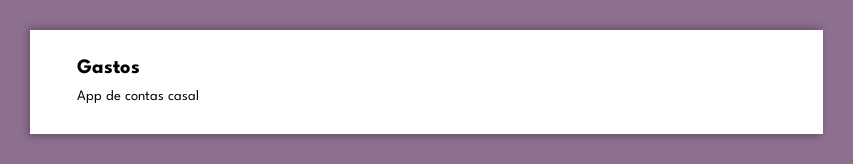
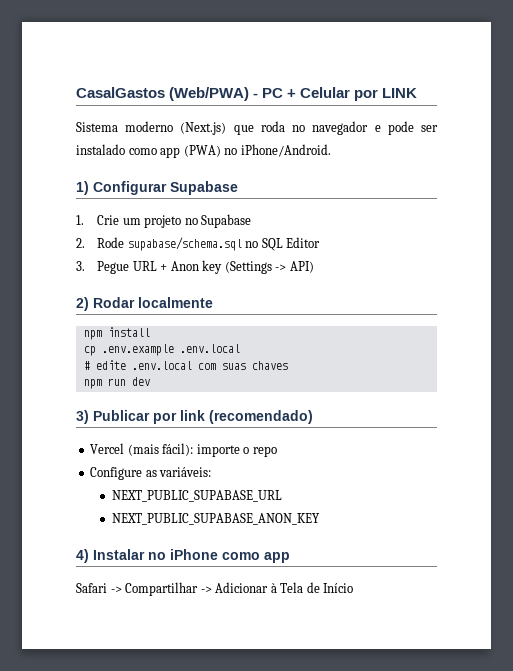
- Gastos
- App de contas casal
+ CasalGastos (Web/PWA) - PC + Celular por LINK
+ Sistema moderno (Next.js) que roda no navegador e pode ser instalado como app (PWA) no iPhone/Android.
+ 1) Configurar Supabase
+ 1. Crie um projeto no Supabase
+ 2. Rode supabase/schema.sql no SQL Editor
+ 3. Pegue URL + Anon key (Settings -> API)
+ 2) Rodar localmente
+ npm install
+ cp .env.example .env.local
+ # edite .env.local com suas chaves
+ npm run dev
+ 3) Publicar por link (recomendado)
+ Vercel (mais fácil): importe o repo
+ Configure as variáveis:
+ NEXT_PUBLIC_SUPABASE_URL
+ NEXT_PUBLIC_SUPABASE_ANON_KEY
+ 4) Instalar no iPhone como app
+ Safari -> Compartilhar -> Adicionar à Tela de Início

